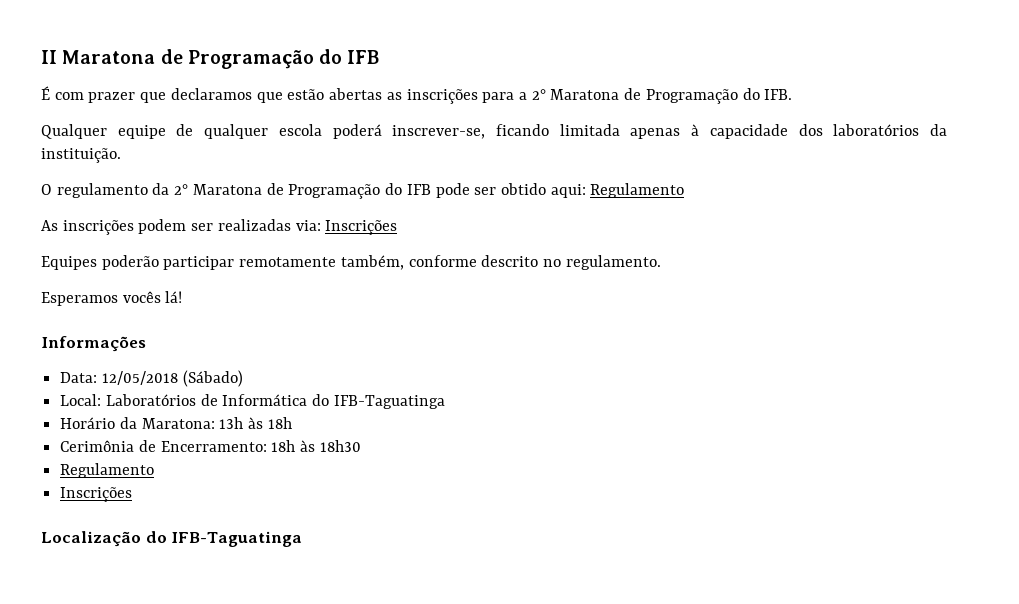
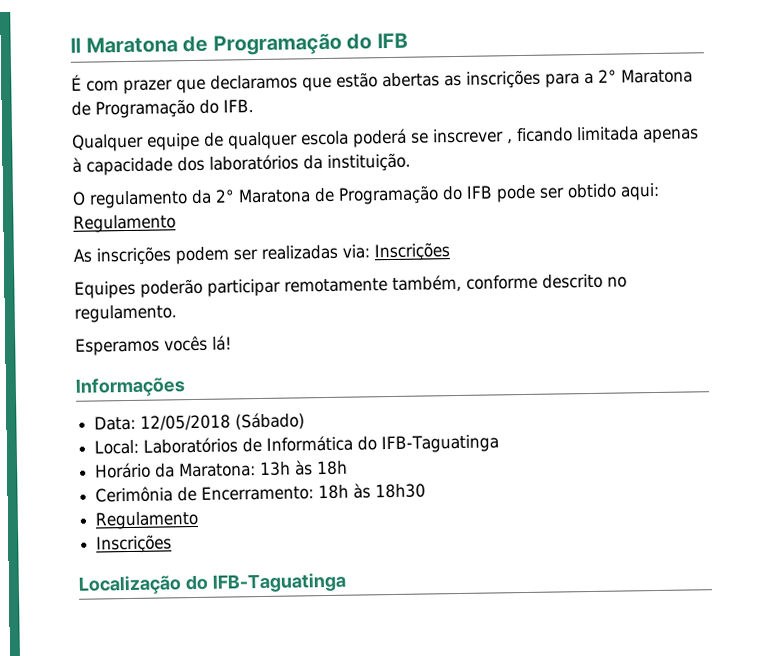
- Qualquer equipe de qualquer escola poderá inscrever-se, ficando limitada apenas à capacidade dos laboratórios da instituição.
+ Qualquer equipe de qualquer escola poderá se inscrever , ficando limitada apenas à capacidade dos laboratórios da instituição.

